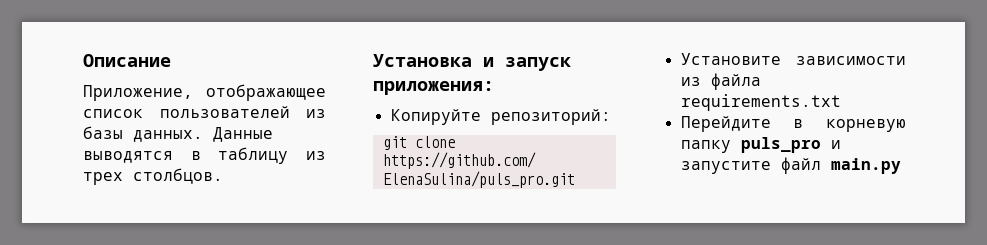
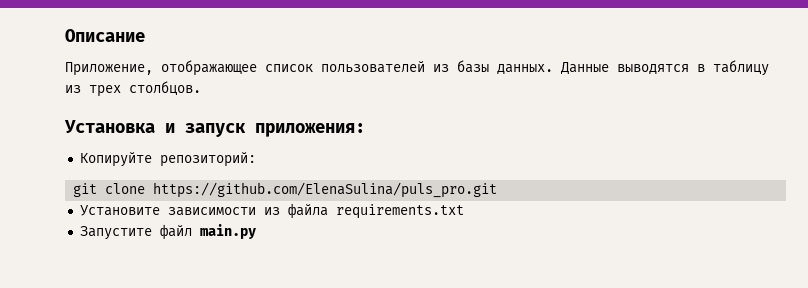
- Перейдите в корневую папку puls_pro и запустите файл main.py
+ Запустите файл main.py

